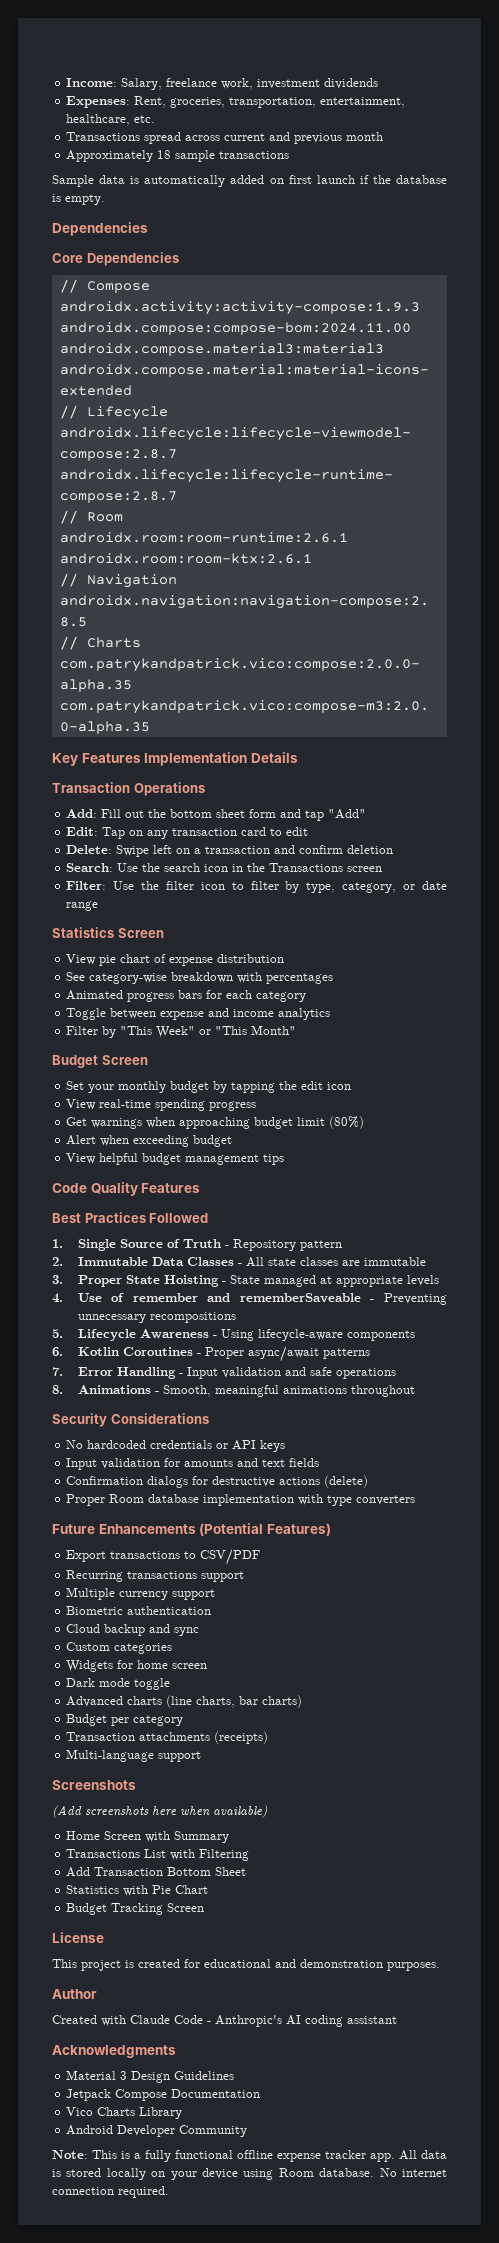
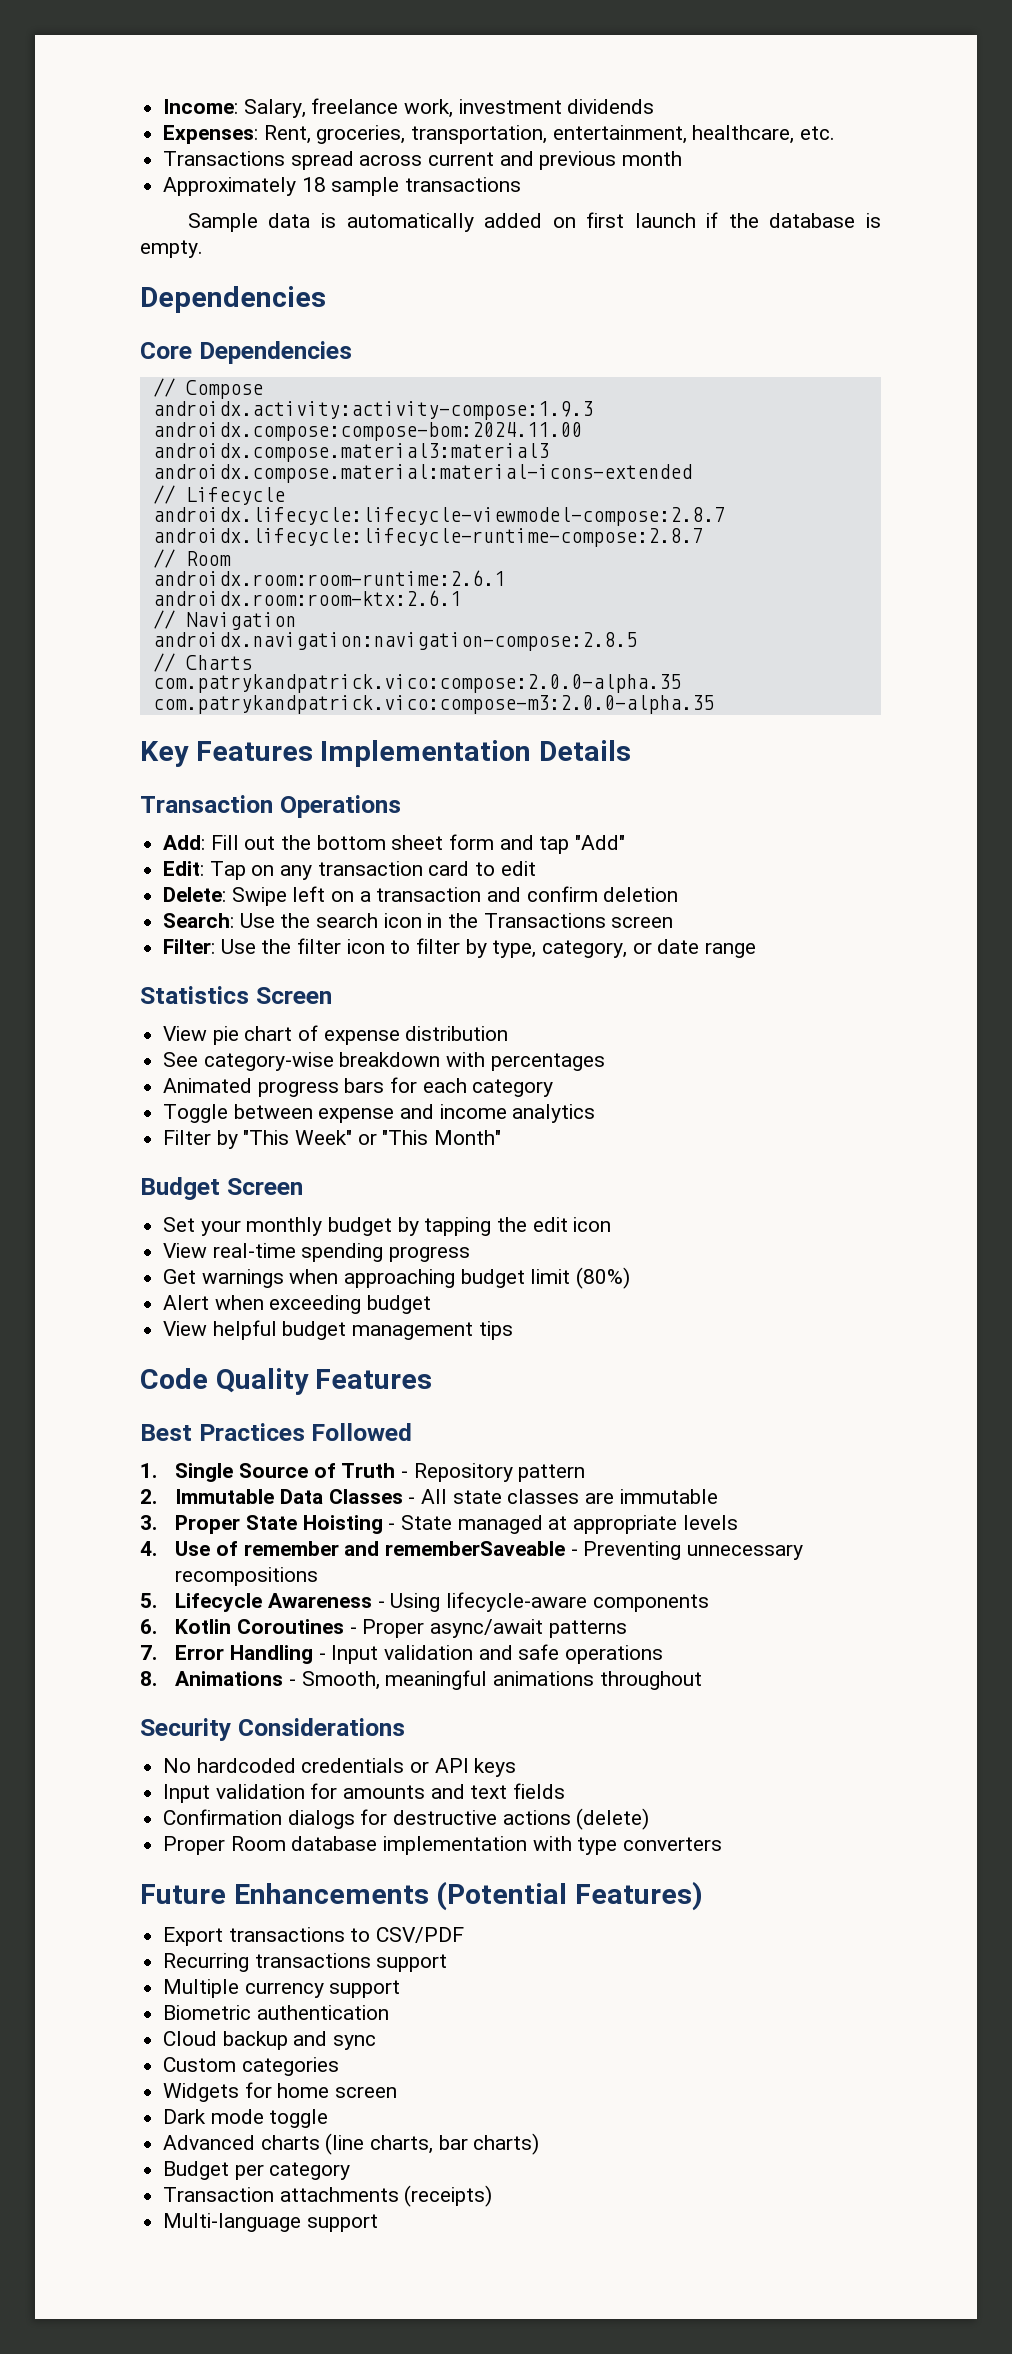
- Screenshots
- (Add screenshots here when available)
- Home Screen with Summary
- Transactions List with Filtering
- Add Transaction Bottom Sheet
- Statistics with Pie Chart
- Budget Tracking Screen
- License
- This project is created for educational and demonstration purposes.
- Author
- Created with Claude Code - Anthropic's AI coding assistant
- Acknowledgments
- Material 3 Design Guidelines
- Jetpack Compose Documentation
- Vico Charts Library
- Android Developer Community
- Note: This is a fully functional offline expense tracker app. All data is stored locally on your device using Room database. No internet connection required.

